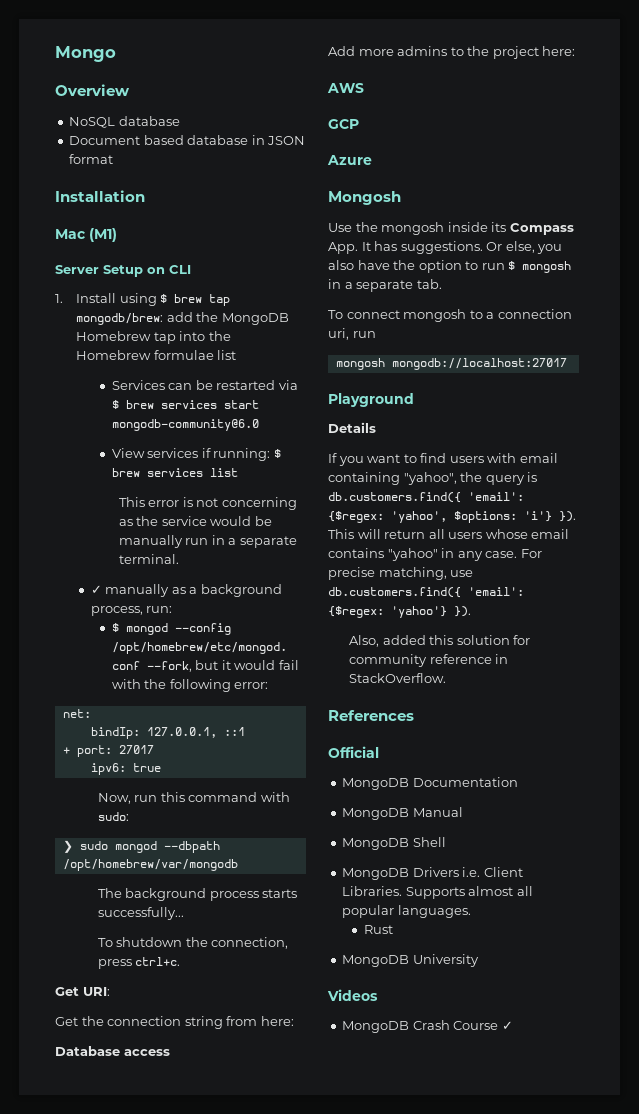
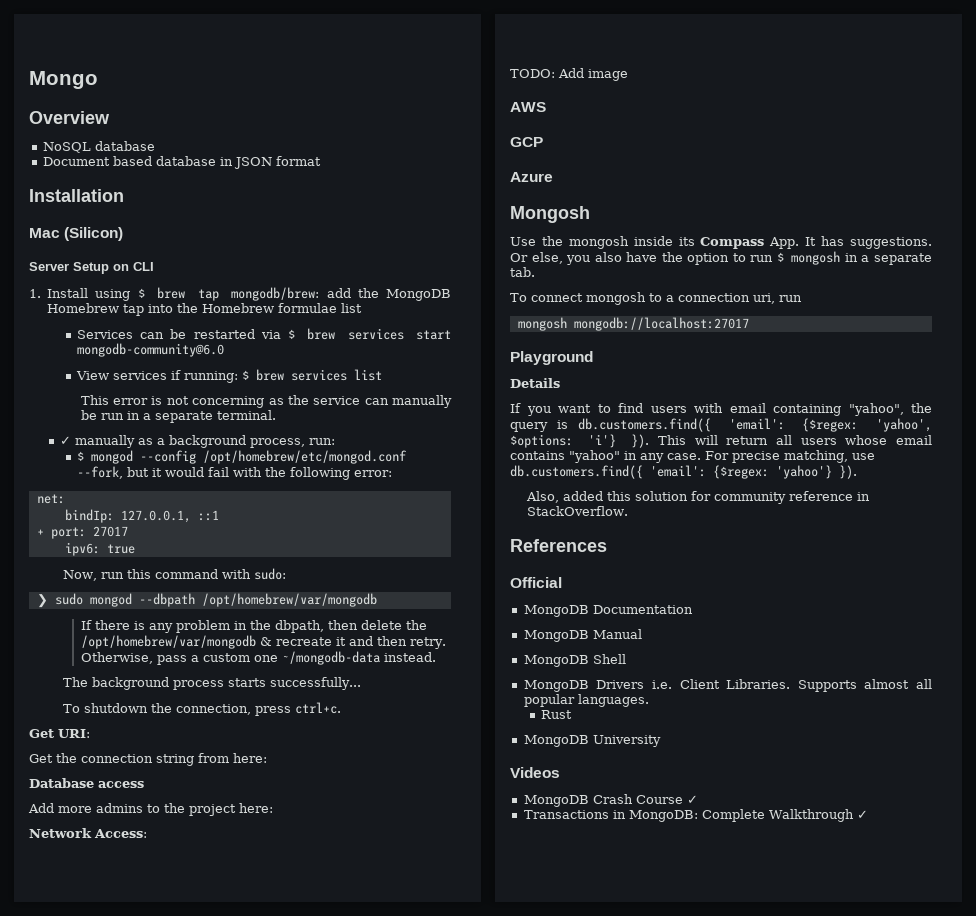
- Mac (M1)
+ Mac (Silicon)
- This error is not concerning as the service would be manually run in a separate terminal.
+ This error is not concerning as the service can manually be run in a separate terminal.
+ If there is any problem in the dbpath, then delete the /opt/homebrew/var/mongodb & recreate it and then retry. Otherwise, pass a custom one ~/mongodb-data instead.
+ Network Access:
+ TODO: Add image
+ Transactions in MongoDB: Complete Walkthrough ✓

